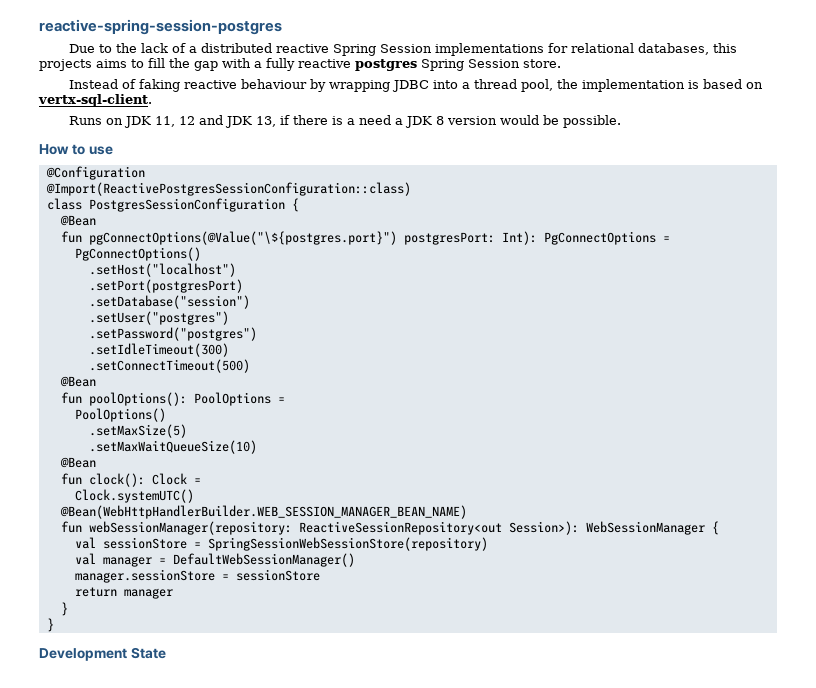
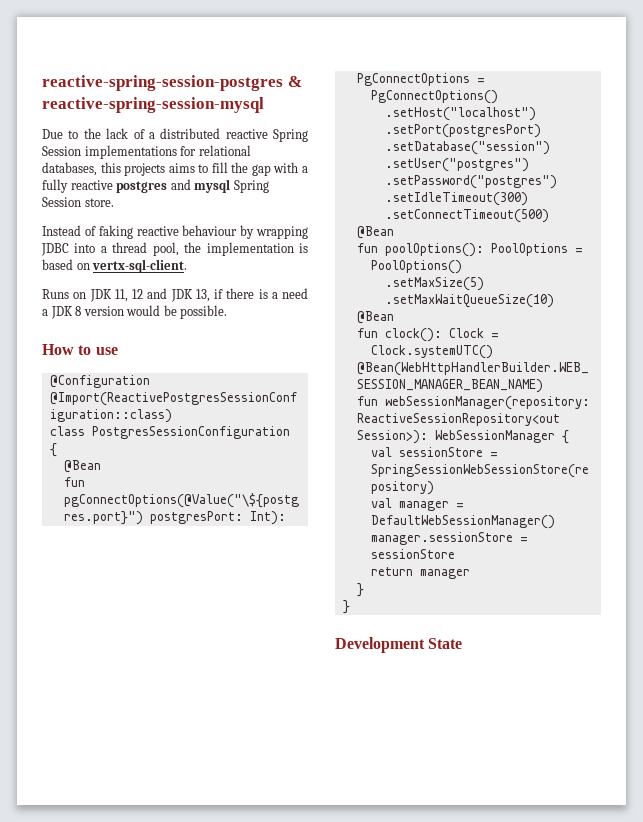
- reactive-spring-session-postgres
+ reactive-spring-session-postgres & reactive-spring-session-mysql
- Due to the lack of a distributed reactive Spring Session implementations for relational databases, this projects aims to fill the gap with a fully reactive postgres Spring Session store.
+ Due to the lack of a distributed reactive Spring Session implementations for relational databases, this projects aims to fill the gap with a fully reactive postgres and mysql Spring Session store.

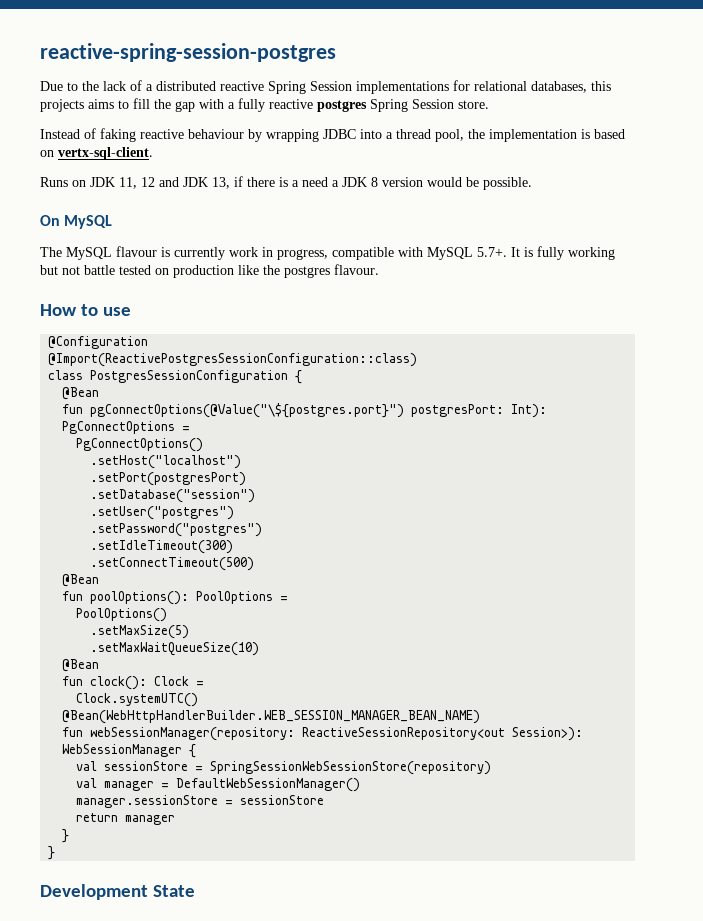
- reactive-spring-session-postgres & reactive-spring-session-mysql
+ reactive-spring-session-postgres
- Due to the lack of a distributed reactive Spring Session implementations for relational databases, this projects aims to fill the gap with a fully reactive postgres and mysql Spring Session store.
+ Due to the lack of a distributed reactive Spring Session implementations for relational databases, this projects aims to fill the gap with a fully reactive postgres Spring Session store.
+ On MySQL
+ The MySQL flavour is currently work in progress, compatible with MySQL 5.7+. It is fully working but not battle tested on production like the postgres flavour.

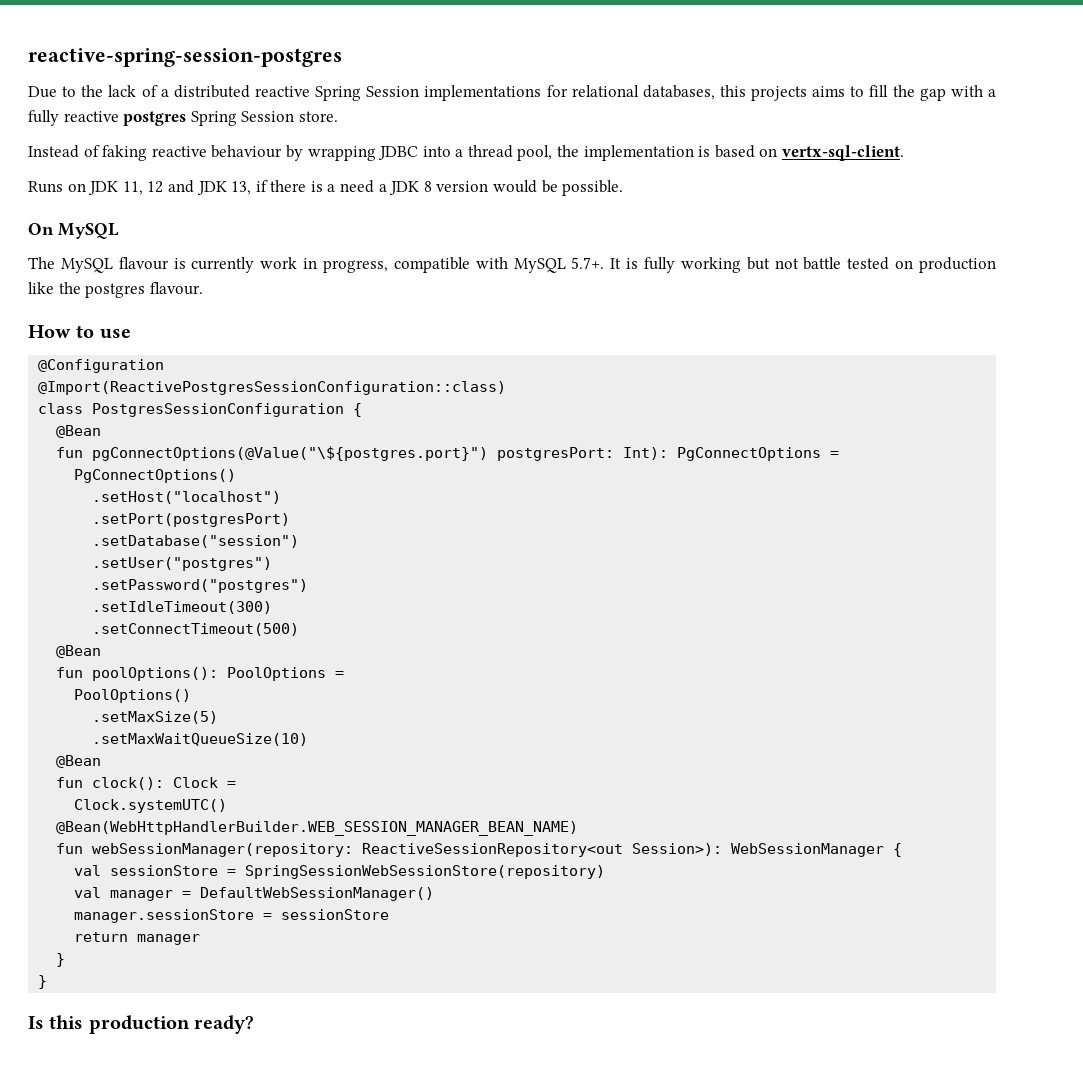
- Development State
+ Is this production ready?

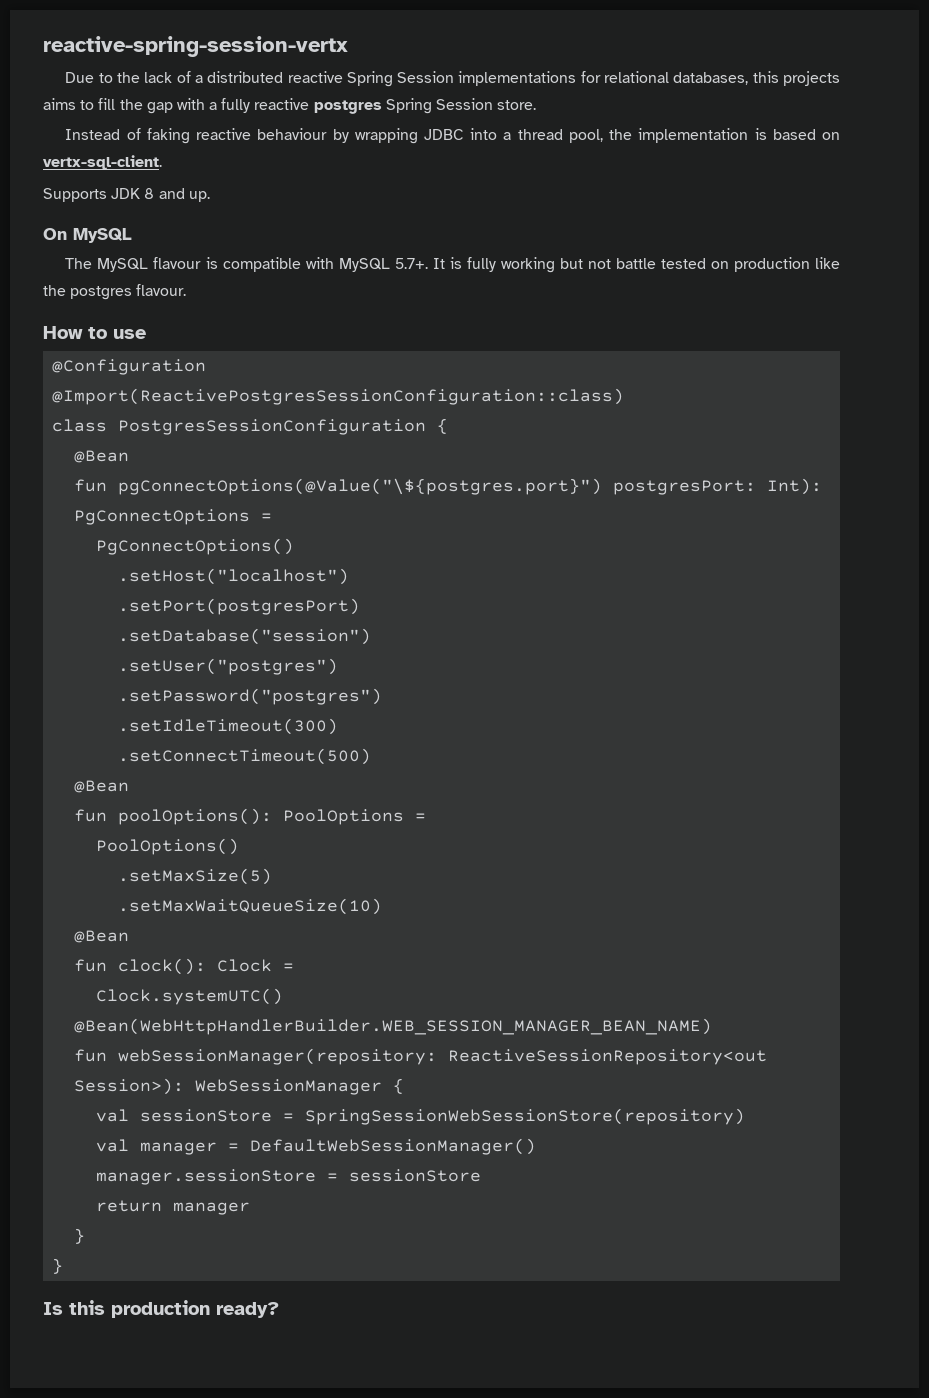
- reactive-spring-session-postgres
+ reactive-spring-session-vertx
- Runs on JDK 11, 12 and JDK 13, if there is a need a JDK 8 version would be possible.
+ Supports JDK 8 and up.
- The MySQL flavour is currently work in progress, compatible with MySQL 5.7+. It is fully working but not battle tested on production like the postgres flavour.
+ The MySQL flavour is compatible with MySQL 5.7+. It is fully working but not battle tested on production like the postgres flavour.

